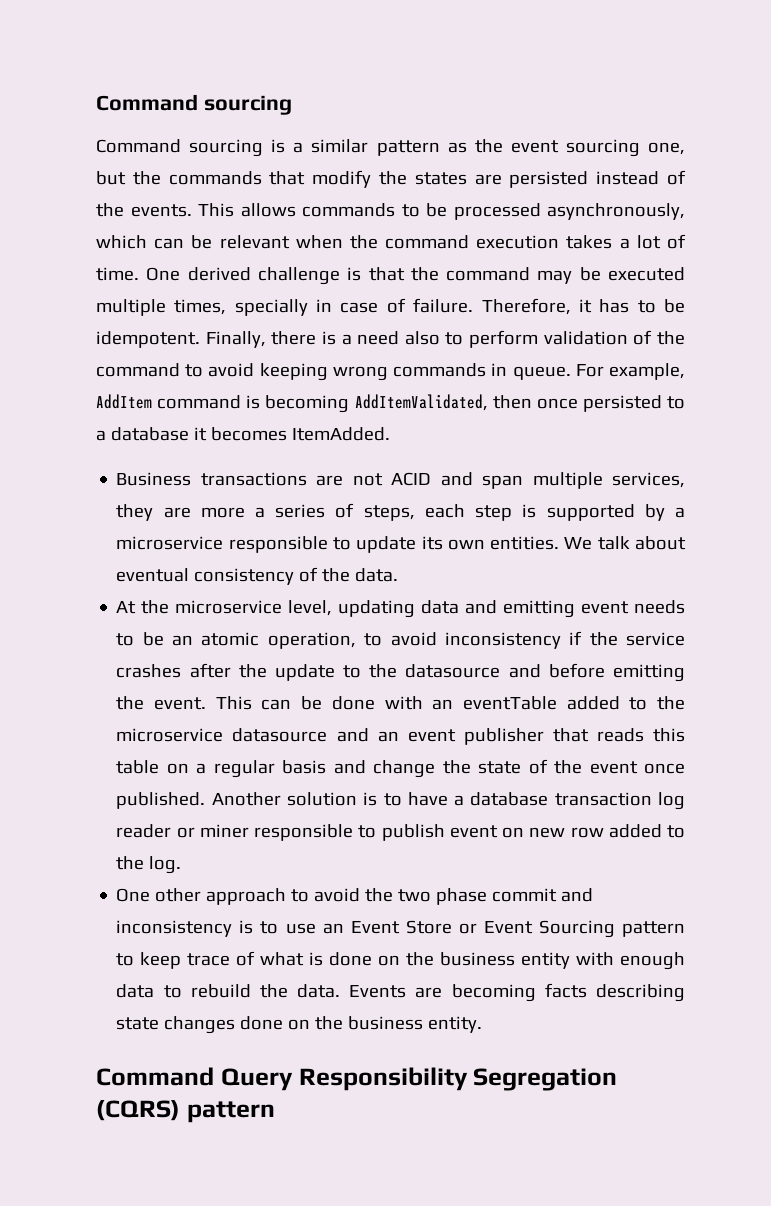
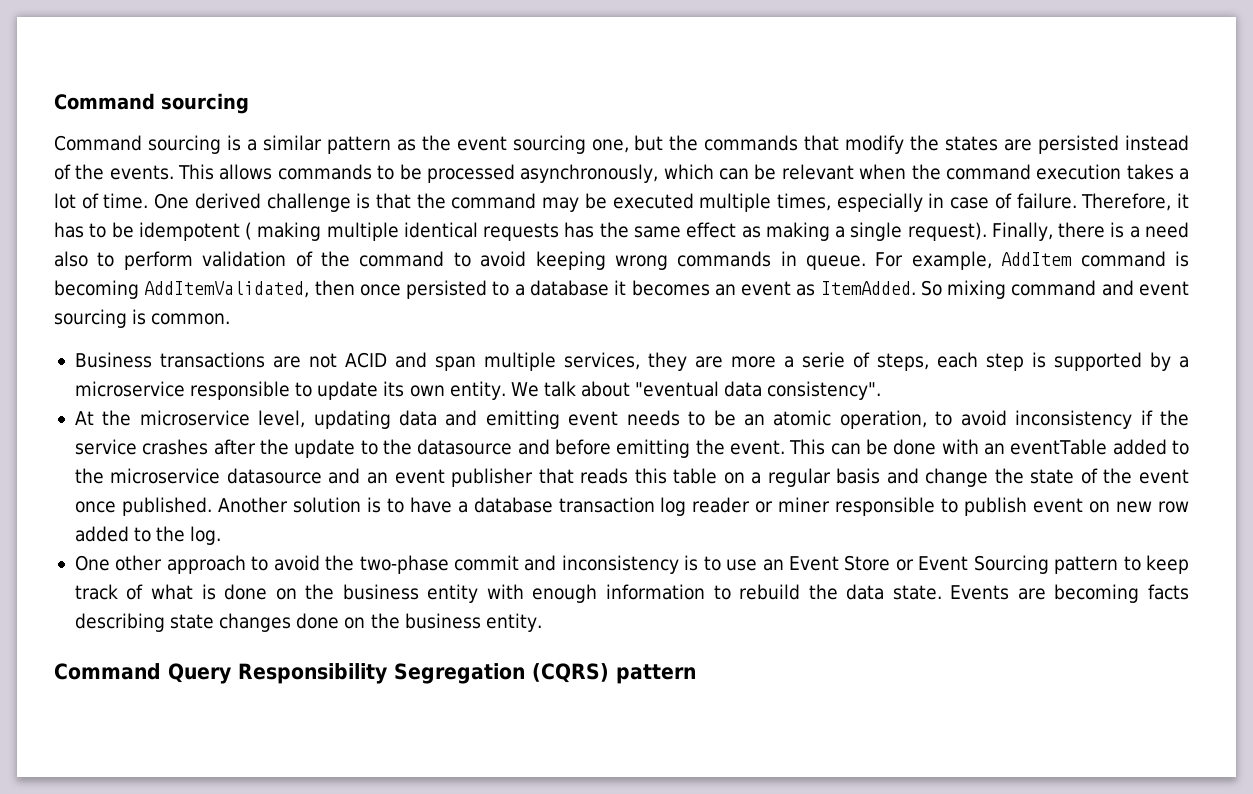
- One derived challenge is that the command may be executed multiple times, specially in case of failure.
+ One derived challenge is that the command may be executed multiple times, especially in case of failure.
- Therefore, it has to be idempotent.
+ Therefore, it has to be idempotent ( making multiple identical requests has the same effect as making a single request).
- For example, AddItem command is becoming AddItemValidated, then once persisted to a database it becomes ItemAdded.
+ For example, AddItem command is becoming AddItemValidated, then once persisted to a database it becomes an event as ItemAdded. So mixing command and event sourcing is common.
- Business transactions are not ACID and span multiple services, they are more a series of steps, each step is supported by a microservice responsible to update its own entities.
+ Business transactions are not ACID and span multiple services, they are more a serie of steps, each step is supported by a microservice responsible to update its own entity.
- We talk about eventual consistency of the data.
+ We talk about "eventual data consistency".
- One other approach to avoid the two phase commit and inconsistency is to use an Event Store or Event Sourcing pattern to keep trace of what is done on the business entity with enough data to rebuild the data.
+ One other approach to avoid the two-phase commit and inconsistency is to use an Event Store or Event Sourcing pattern to keep track of what is done on the business entity with enough information to rebuild the data state.

